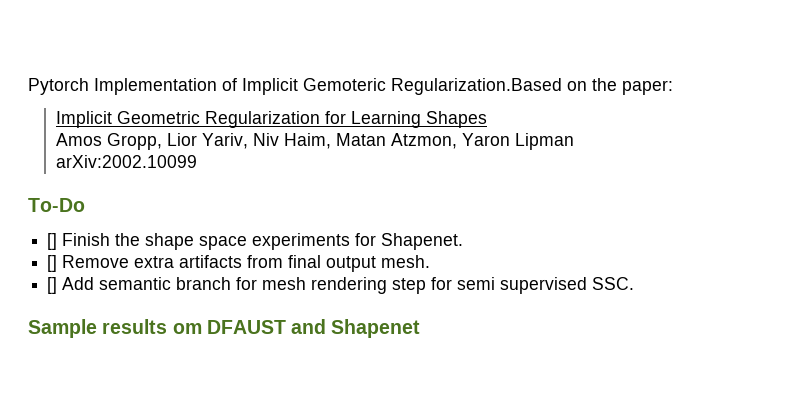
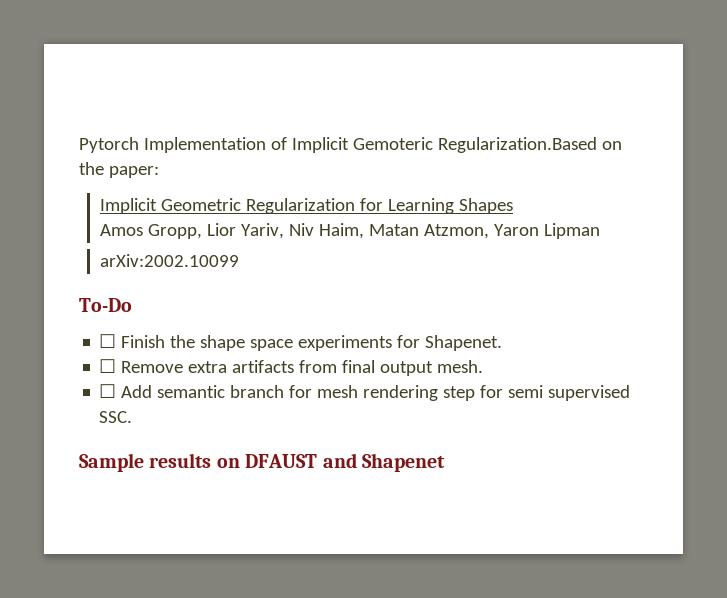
- [] Finish the shape space experiments for Shapenet.
+ ☐ Finish the shape space experiments for Shapenet.
- [] Remove extra artifacts from final output mesh.
+ ☐ Remove extra artifacts from final output mesh.
- [] Add semantic branch for mesh rendering step for semi supervised SSC.
+ ☐ Add semantic branch for mesh rendering step for semi supervised SSC.
- Sample results om DFAUST and Shapenet
+ Sample results on DFAUST and Shapenet

